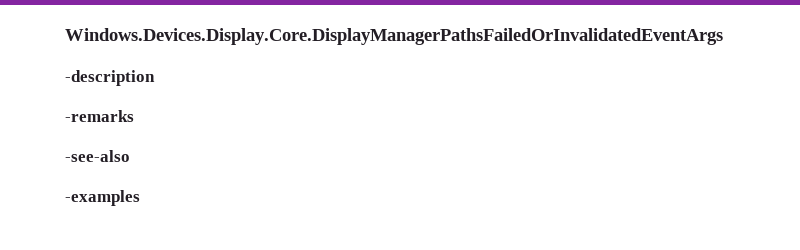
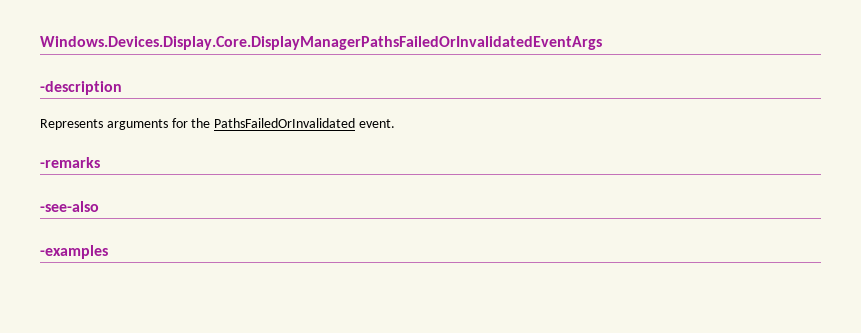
+ Represents arguments for the PathsFailedOrInvalidated event.

